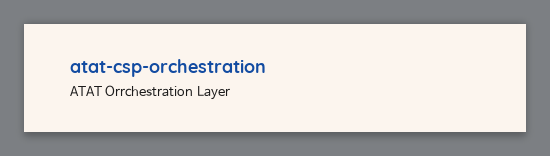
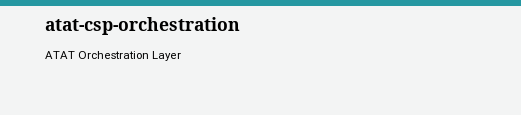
- ATAT Orrchestration Layer
+ ATAT Orchestration Layer

